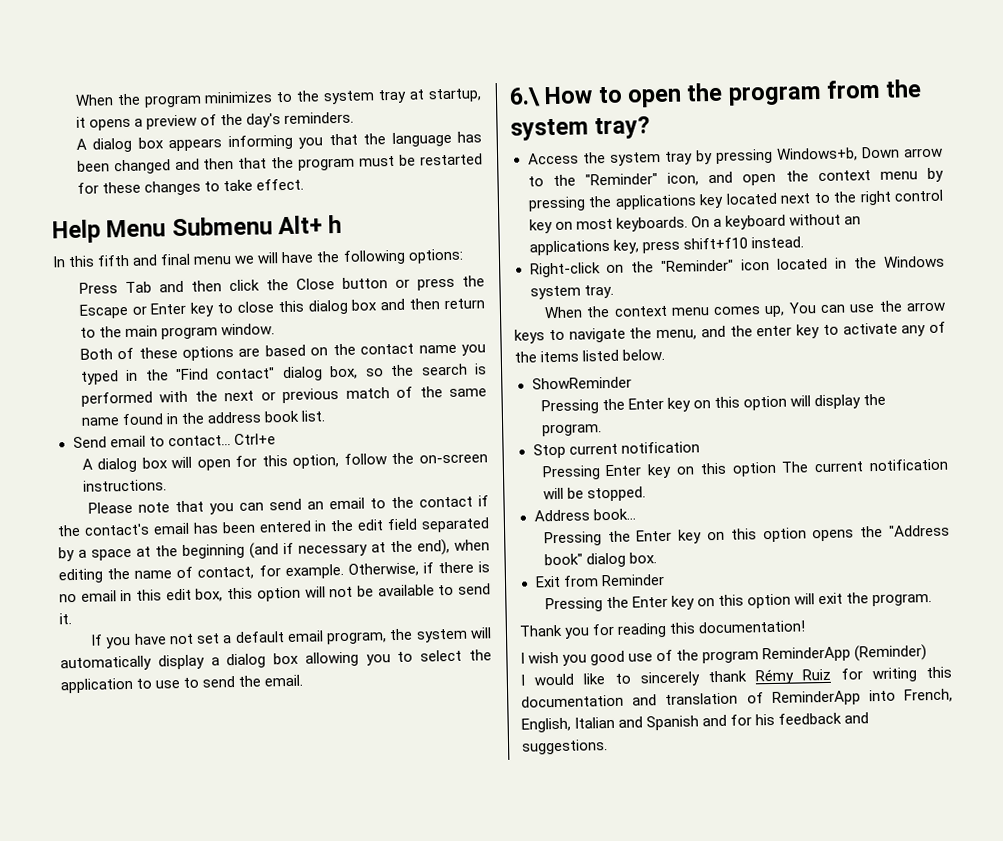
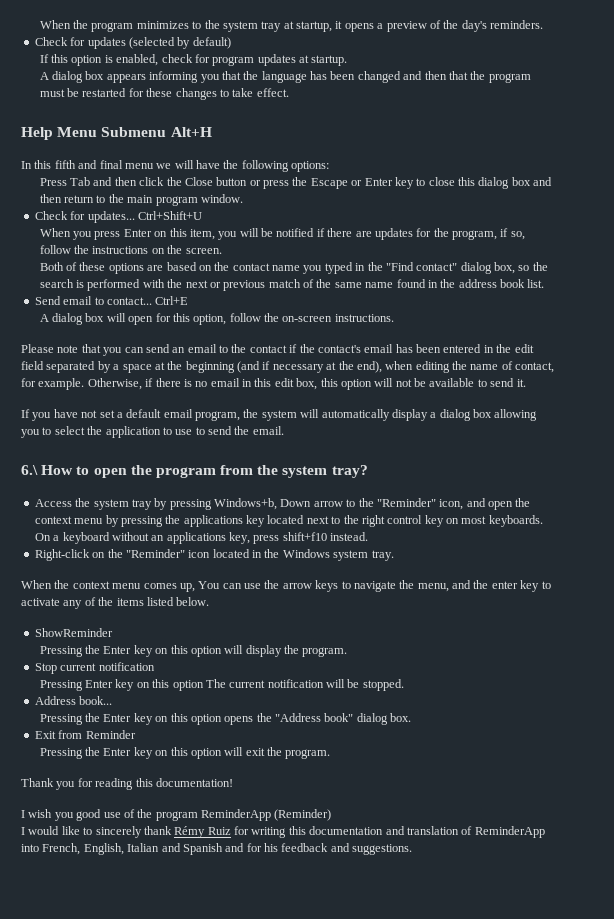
+ Check for updates (selected by default)
+ If this option is enabled, check for program updates at startup.
- Help Menu Submenu Alt+ h
+ Help Menu Submenu Alt+H
+ Check for updates... Ctrl+Shift+U
+ When you press Enter on this item, you will be notified if there are updates for the program, if so, follow the instructions on the screen.
- Ctrl+e
+ Ctrl+E

